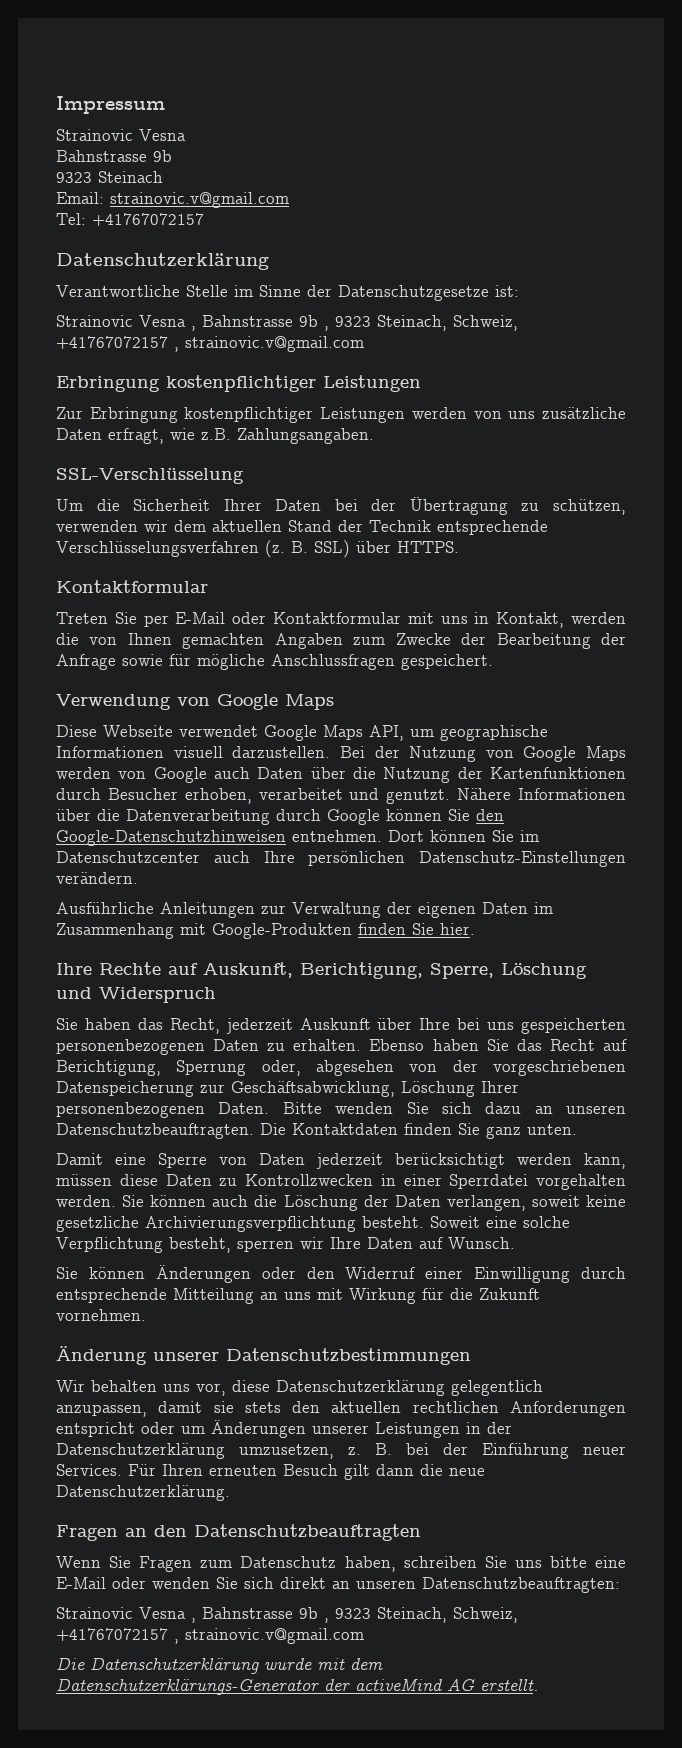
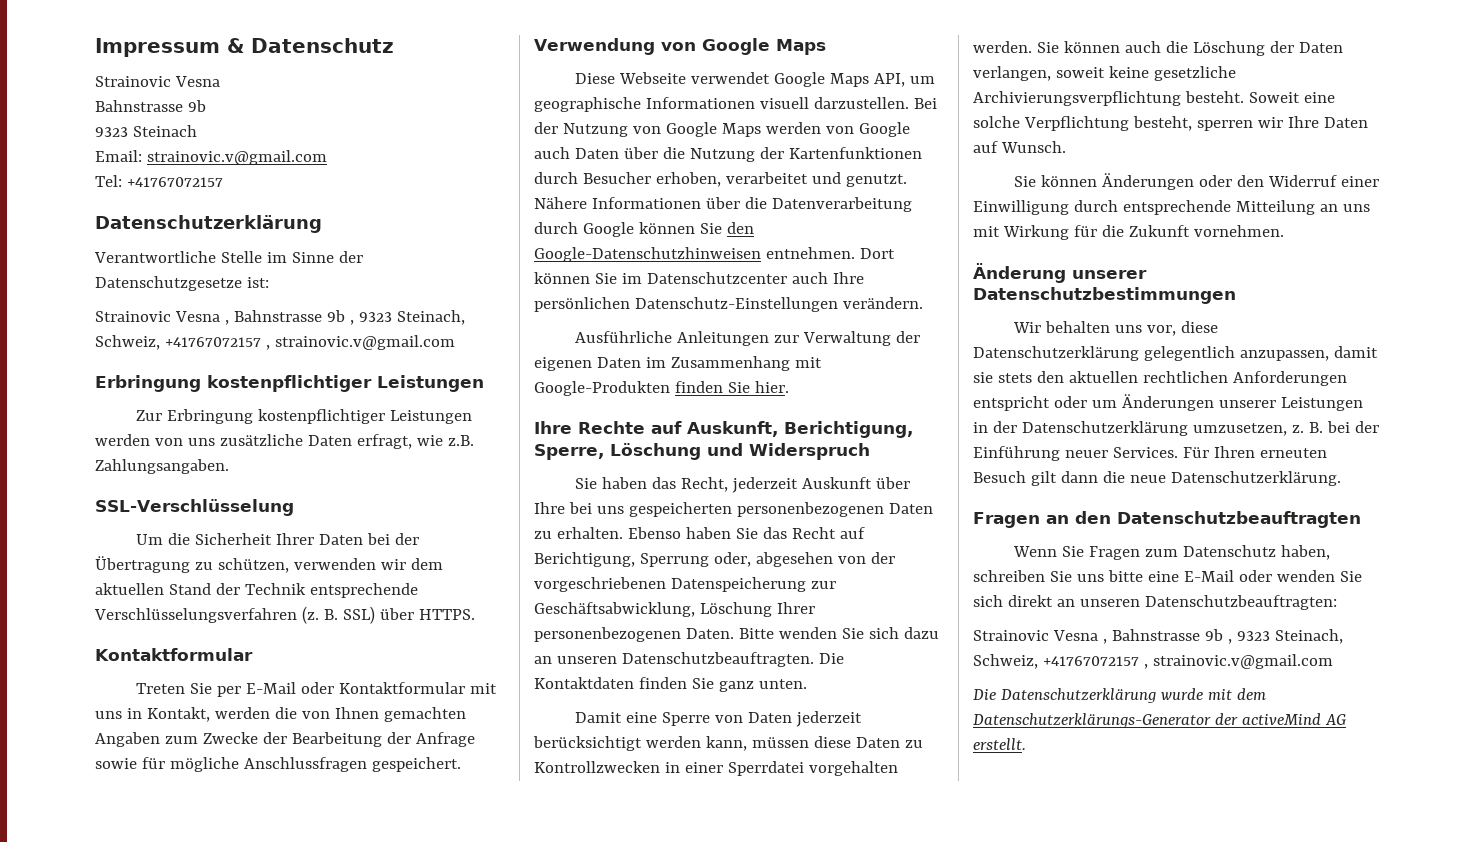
- Impressum
+ Impressum & Datenschutz

